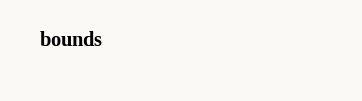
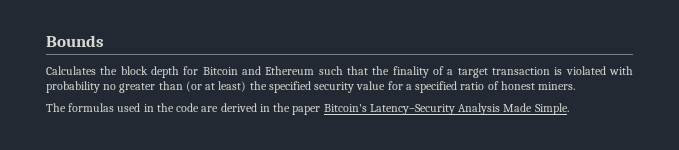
- bounds
+ Bounds
+ Calculates the block depth for Bitcoin and Ethereum such that the finality of a target transaction is violated with probability no greater than (or at least) the specified security value for a specified ratio of honest miners.
+ The formulas used in the code are derived in the paper Bitcoin's Latency–Security Analysis Made Simple.

